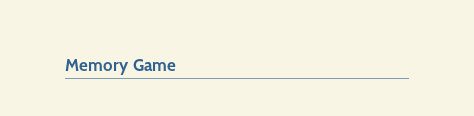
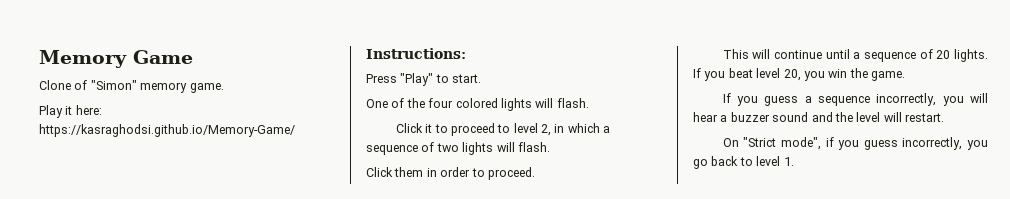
+ Clone of "Simon" memory game.
+ Play it here: https://kasraghodsi.github.io/Memory-Game/
+ Instructions:
+ Press "Play" to start.
+ One of the four colored lights will flash.
+ Click it to proceed to level 2, in which a sequence of two lights will flash.
+ Click them in order to proceed.
+ This will continue until a sequence of 20 lights. If you beat level 20, you win the game.
+ If you guess a sequence incorrectly, you will hear a buzzer sound and the level will restart.
+ On "Strict mode", if you guess incorrectly, you go back to level 1.

